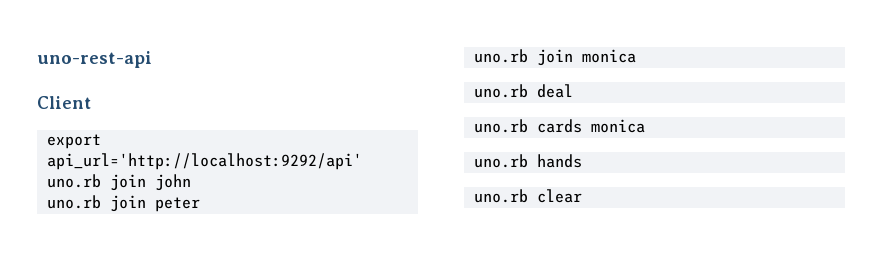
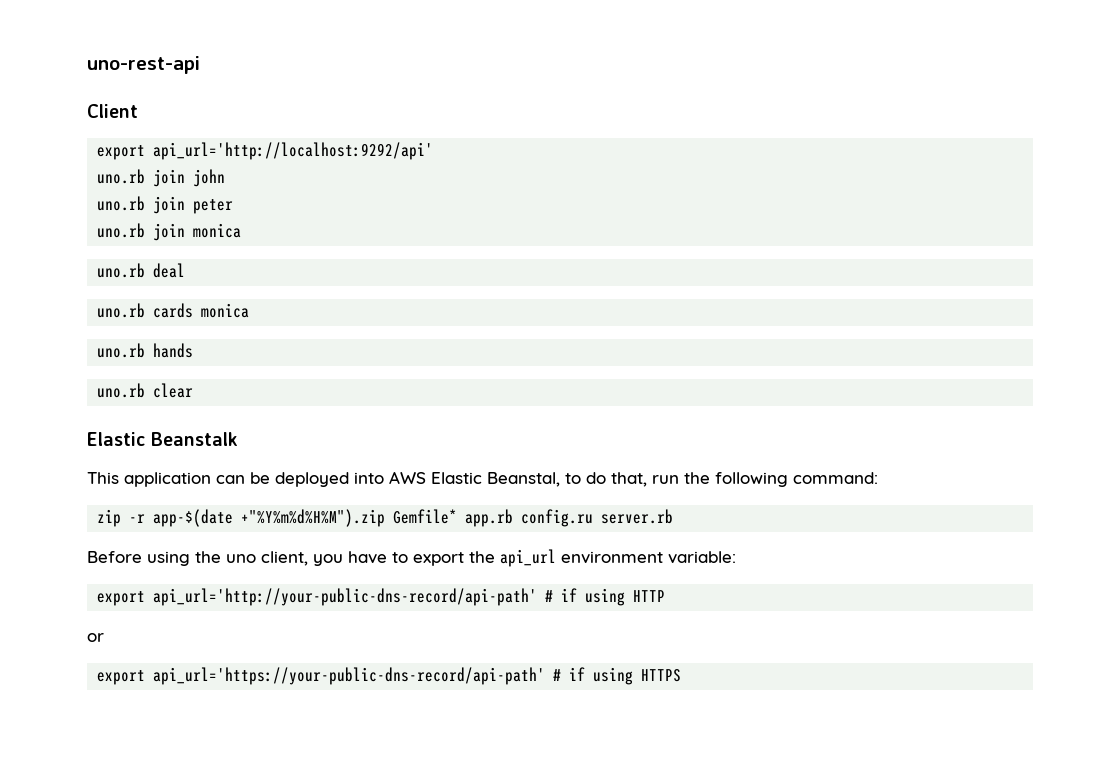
+ Elastic Beanstalk
+ This application can be deployed into AWS Elastic Beanstal, to do that, run the following command:
+ zip -r app-$(date +"%Y%m%d%H%M").zip Gemfile* app.rb config.ru server.rb
+ Before using the uno client, you have to export the api_url environment variable:
+ export api_url='http://your-public-dns-record/api-path' # if using HTTP
+ or
+ export api_url='https://your-public-dns-record/api-path' # if using HTTPS

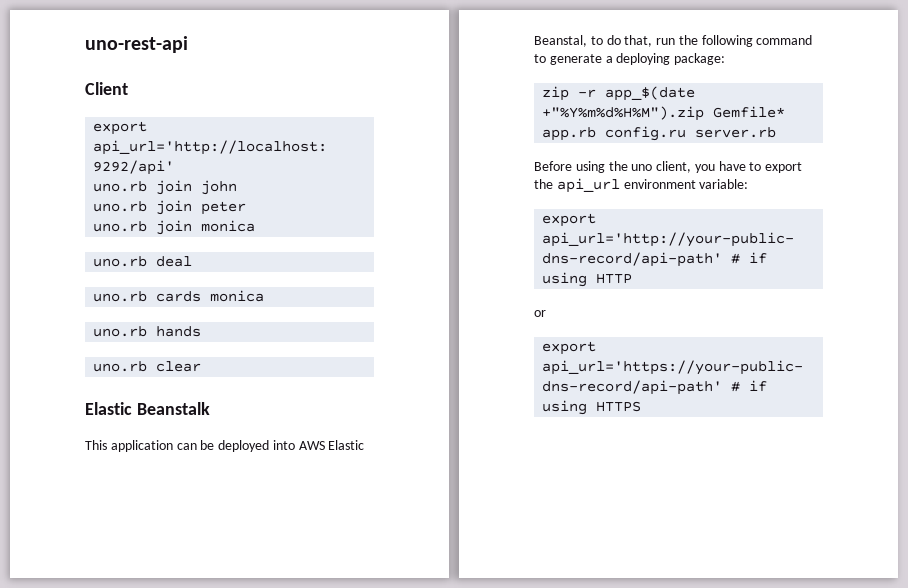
- This application can be deployed into AWS Elastic Beanstal, to do that, run the following command:
+ This application can be deployed into AWS Elastic Beanstal, to do that, run the following command to generate a deploying package:
- zip -r app-$(date +"%Y%m%d%H%M").zip Gemfile* app.rb config.ru server.rb
+ zip -r app_$(date +"%Y%m%d%H%M").zip Gemfile* app.rb config.ru server.rb

